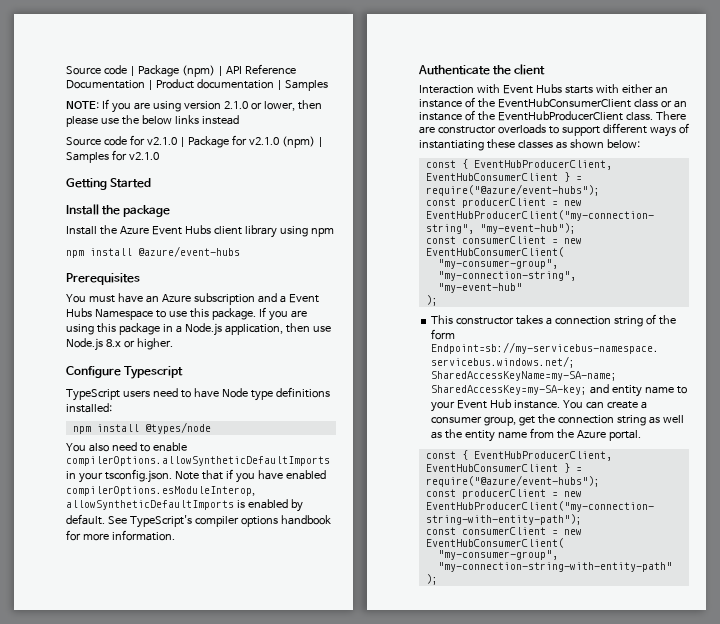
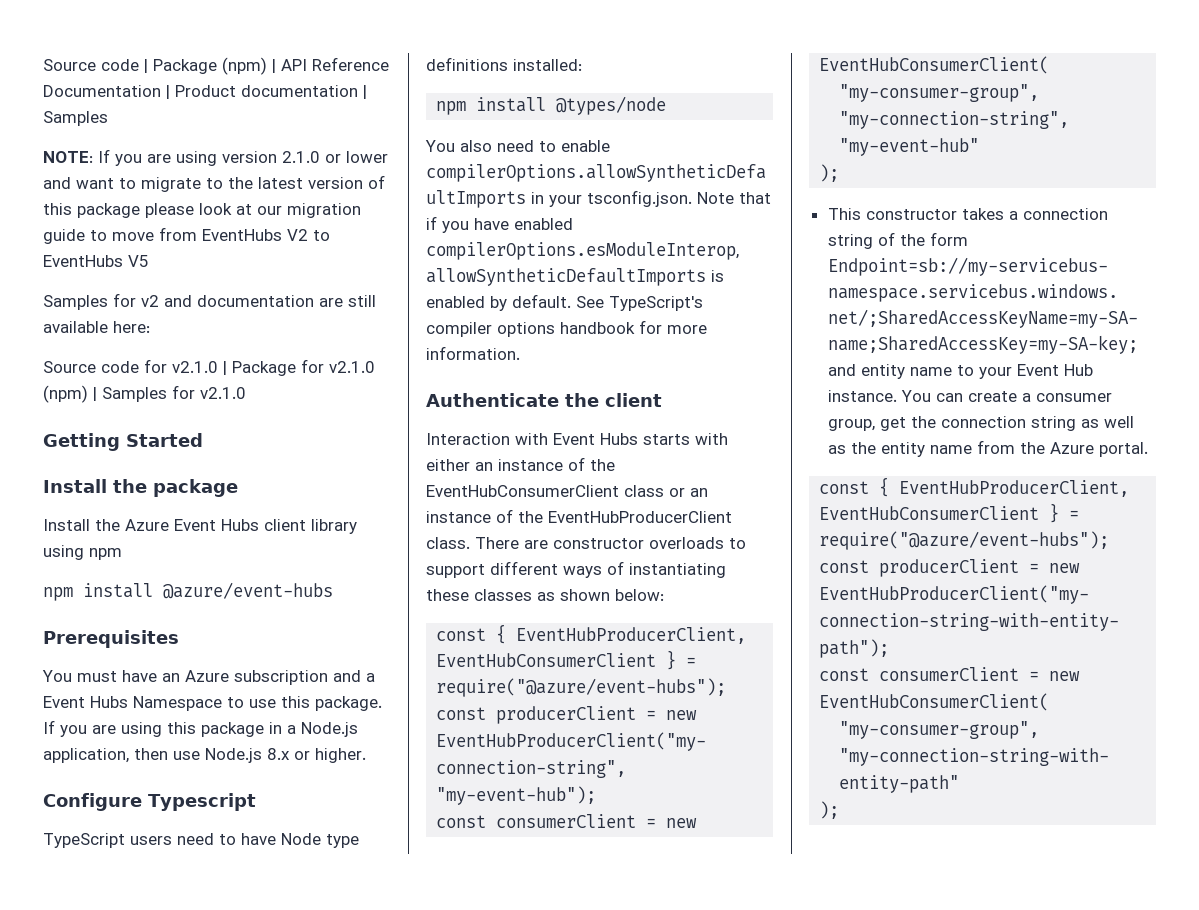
- NOTE: If you are using version 2.1.0 or lower, then please use the below links instead
+ NOTE: If you are using version 2.1.0 or lower and want to migrate to the latest version of this package please look at our migration guide to move from EventHubs V2 to EventHubs V5
+ Samples for v2 and documentation are still available here:

